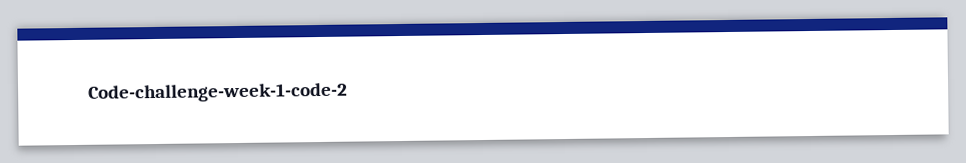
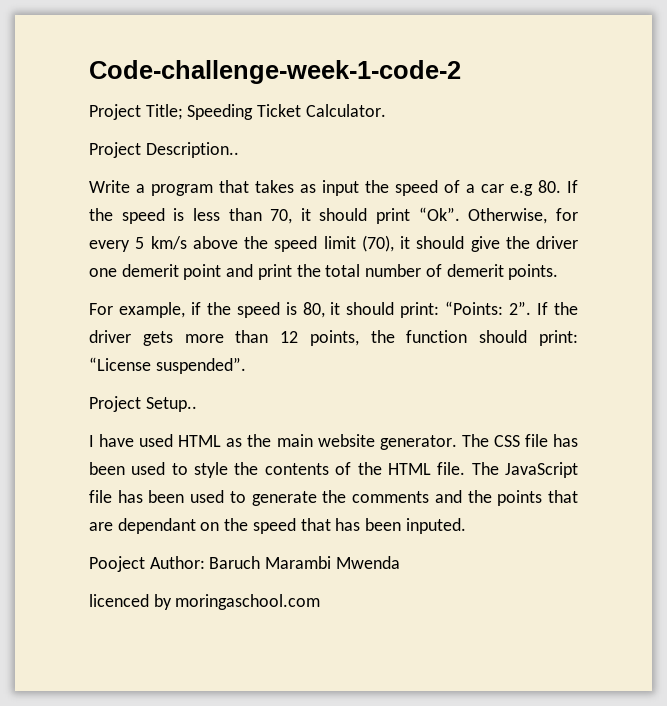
+ Project Title; Speeding Ticket Calculator.
+ Project Description..
+ Write a program that takes as input the speed of a car e.g 80. If the speed is less than 70, it should print “Ok”. Otherwise, for every 5 km/s above the speed limit (70), it should give the driver one demerit point and print the total number of demerit points.
+ For example, if the speed is 80, it should print: “Points: 2”. If the driver gets more than 12 points, the function should print: “License suspended”.
+ Project Setup..
+ I have used HTML as the main website generator. The CSS file has been used to style the contents of the HTML file. The JavaScript file has been used to generate the comments and the points that are dependant on the speed that has been inputed.
+ Pooject Author: Baruch Marambi Mwenda
+ licenced by moringaschool.com

